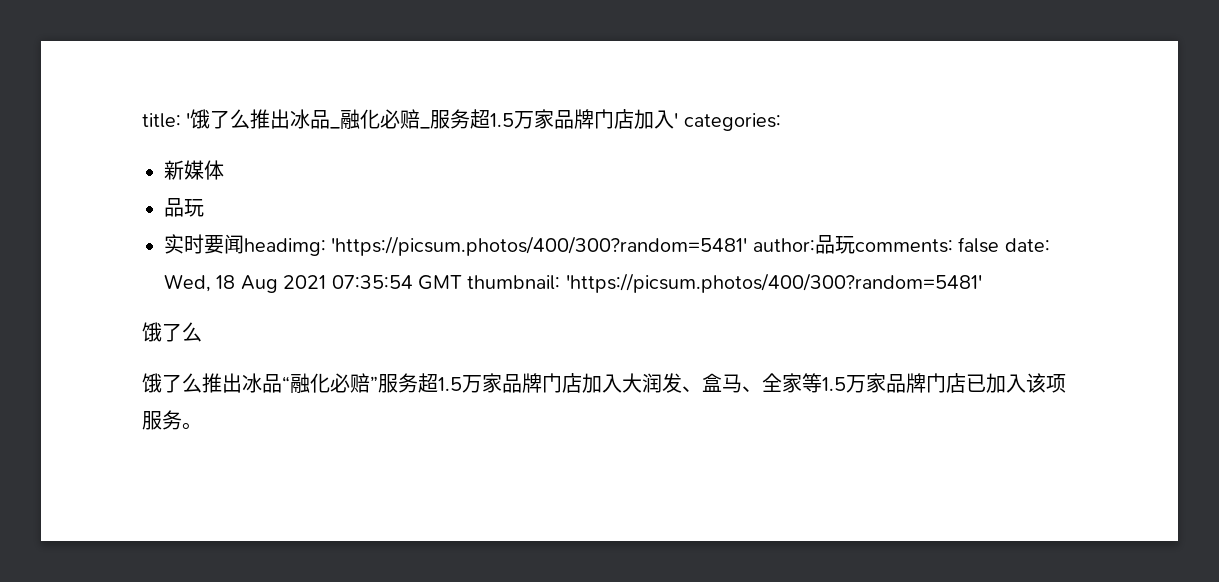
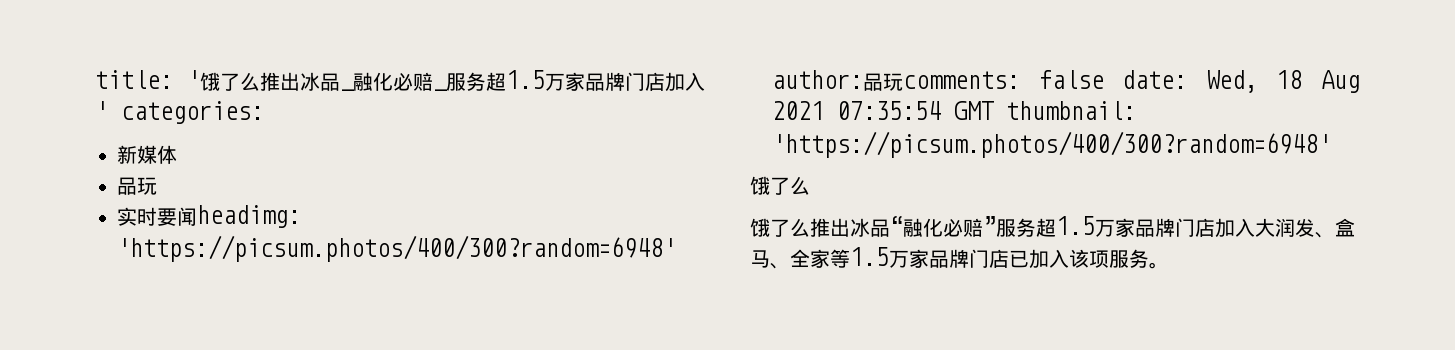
- 实时要闻headimg: 'https://picsum.photos/400/300?random=5481' author:品玩comments: false date: Wed, 18 Aug 2021 07:35:54 GMT thumbnail: 'https://picsum.photos/400/300?random=5481'
+ 实时要闻headimg: 'https://picsum.photos/400/300?random=6948' author:品玩comments: false date: Wed, 18 Aug 2021 07:35:54 GMT thumbnail: 'https://picsum.photos/400/300?random=6948'

